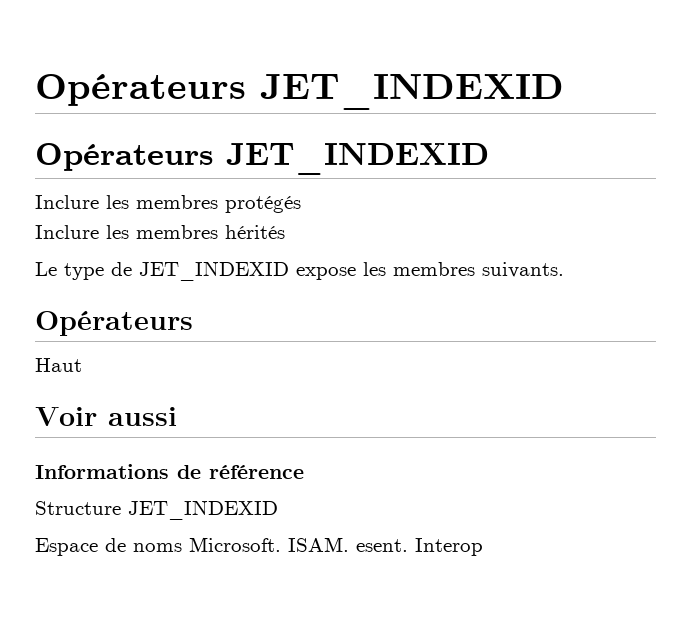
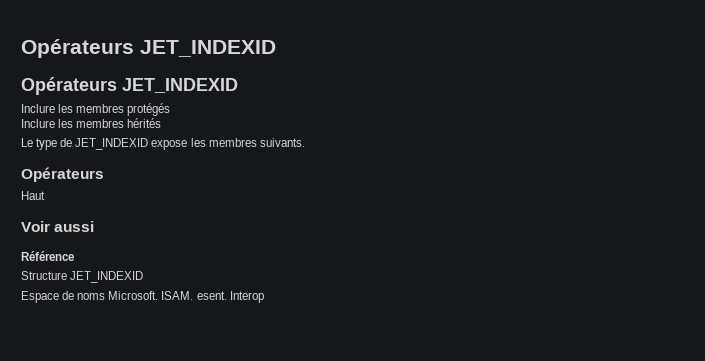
- Informations de référence
+ Référence

